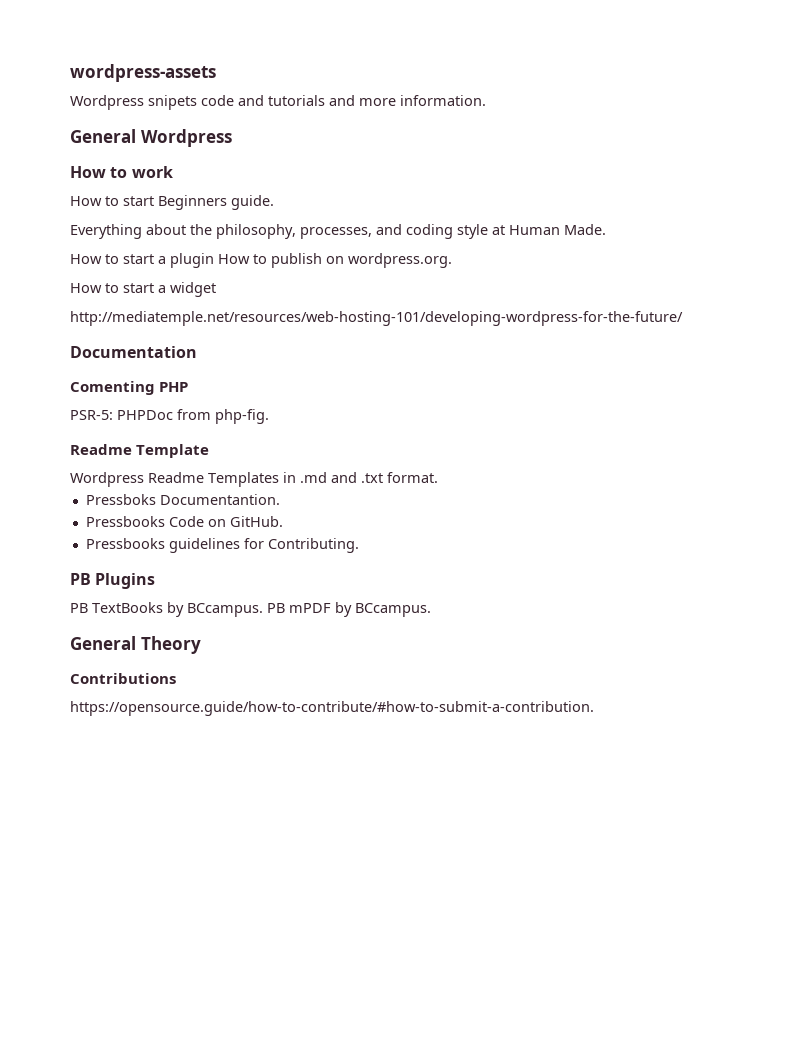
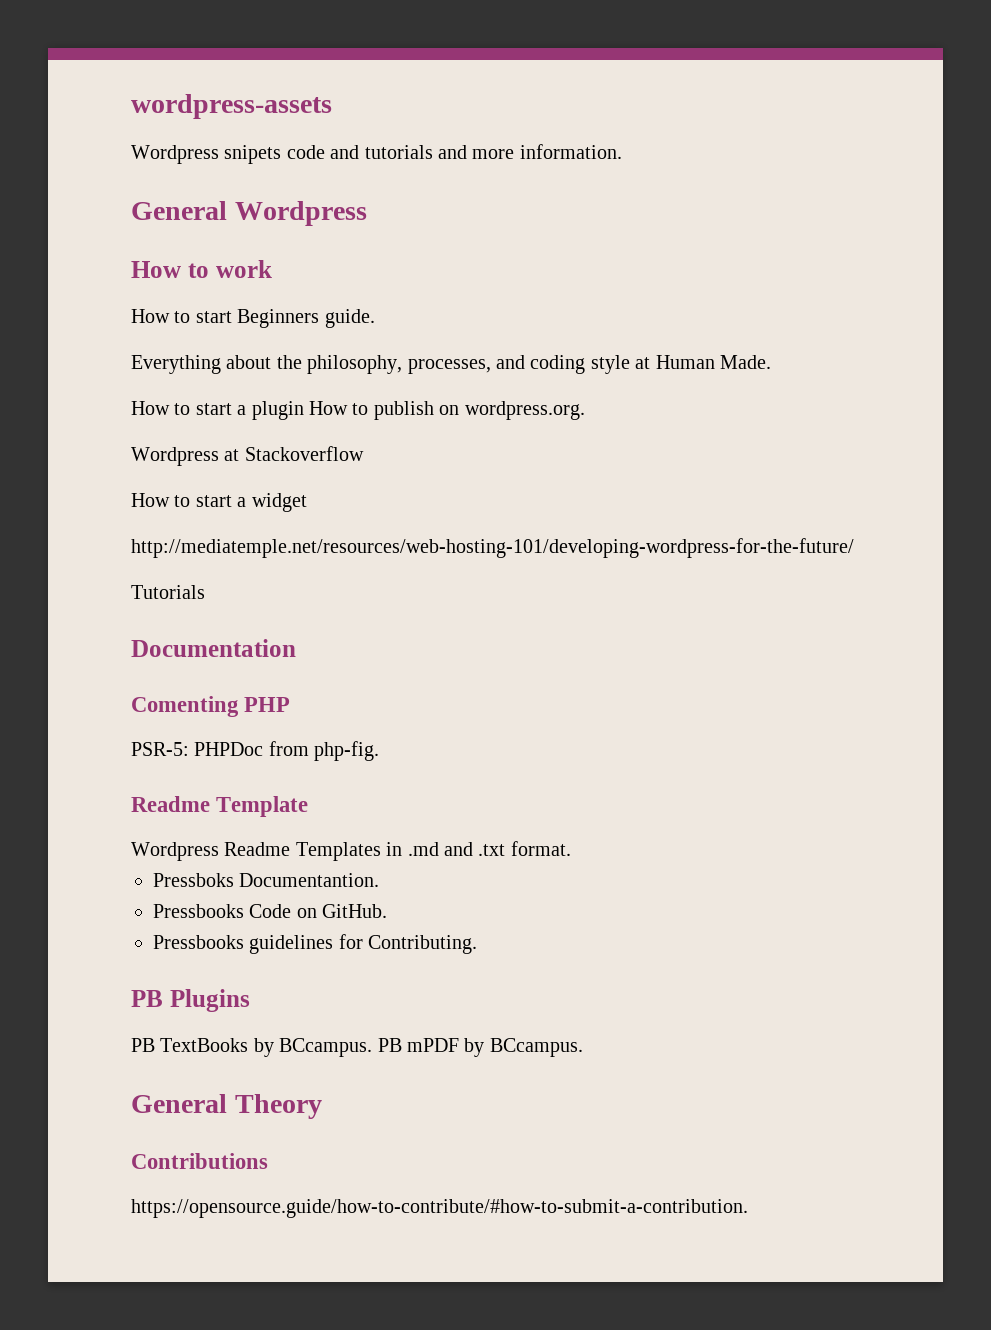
+ Wordpress at Stackoverflow
+ Tutorials

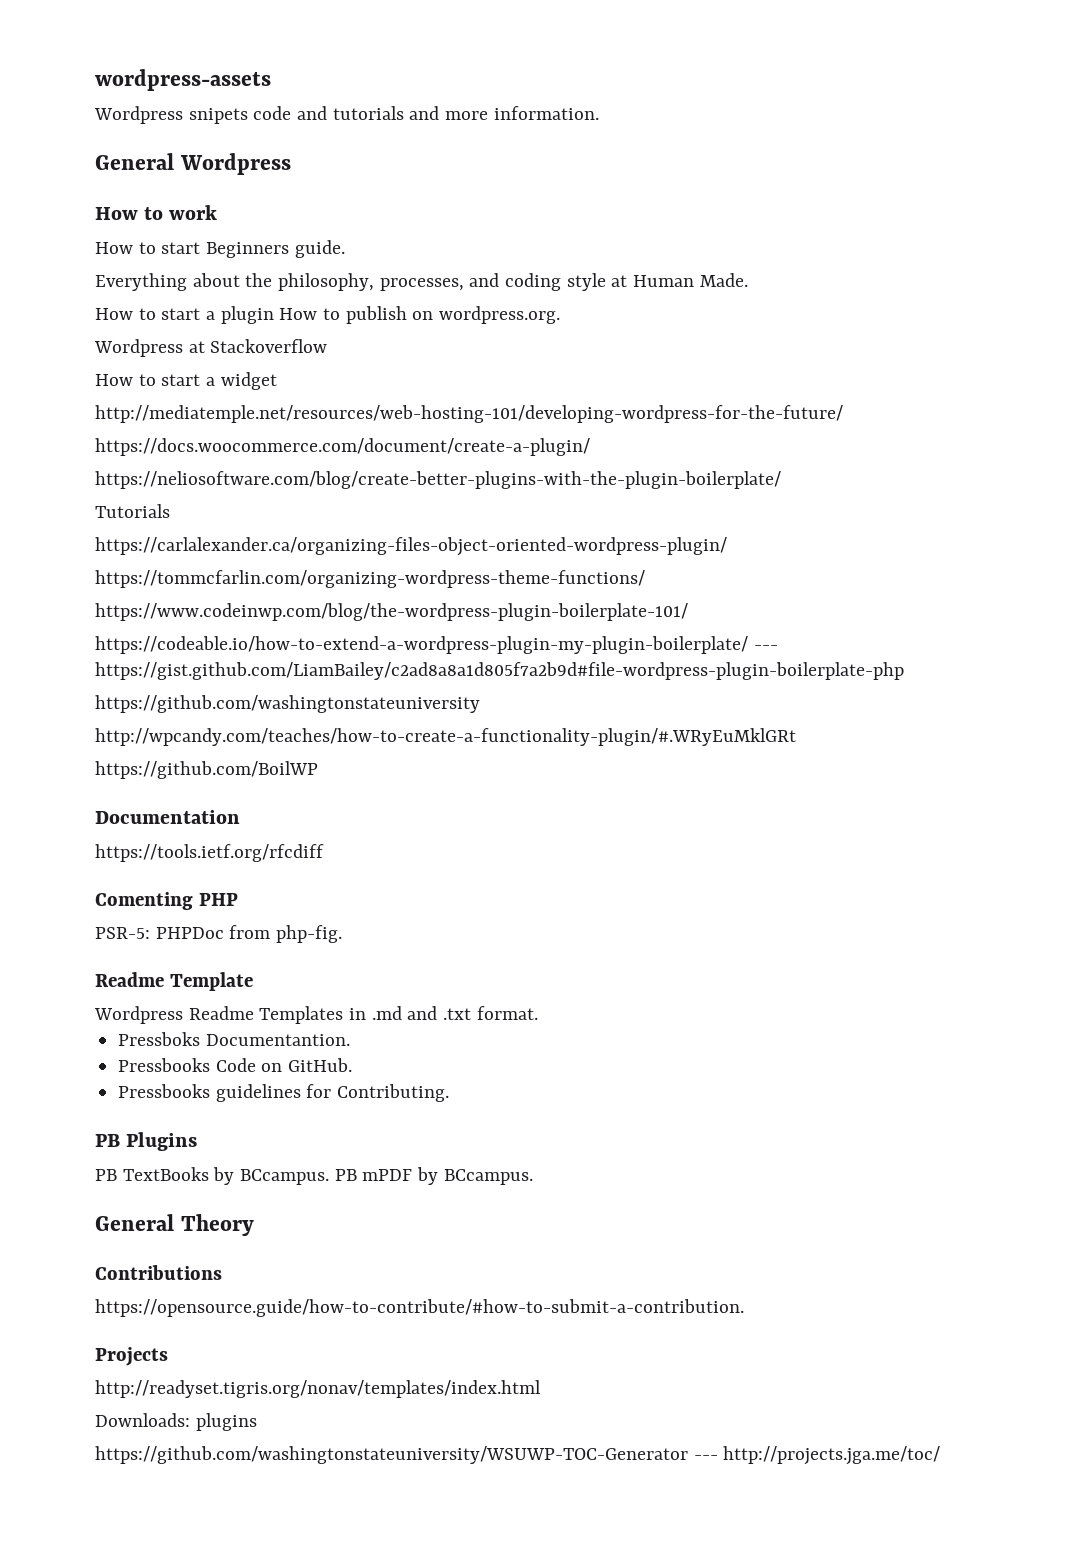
+ https://docs.woocommerce.com/document/create-a-plugin/
+ https://neliosoftware.com/blog/create-better-plugins-with-the-plugin-boilerplate/
+ https://carlalexander.ca/organizing-files-object-oriented-wordpress-plugin/
+ https://tommcfarlin.com/organizing-wordpress-theme-functions/
+ https://www.codeinwp.com/blog/the-wordpress-plugin-boilerplate-101/
+ https://codeable.io/how-to-extend-a-wordpress-plugin-my-plugin-boilerplate/ --- https://gist.github.com/LiamBailey/c2ad8a8a1d805f7a2b9d#file-wordpress-plugin-boilerplate-php
+ https://github.com/washingtonstateuniversity
+ http://wpcandy.com/teaches/how-to-create-a-functionality-plugin/#.WRyEuMklGRt
+ https://github.com/BoilWP
+ https://tools.ietf.org/rfcdiff
+ Projects
+ http://readyset.tigris.org/nonav/templates/index.html
+ Downloads: plugins
+ https://github.com/washingtonstateuniversity/WSUWP-TOC-Generator --- http://projects.jga.me/toc/

